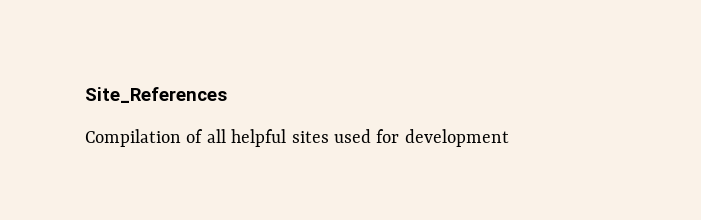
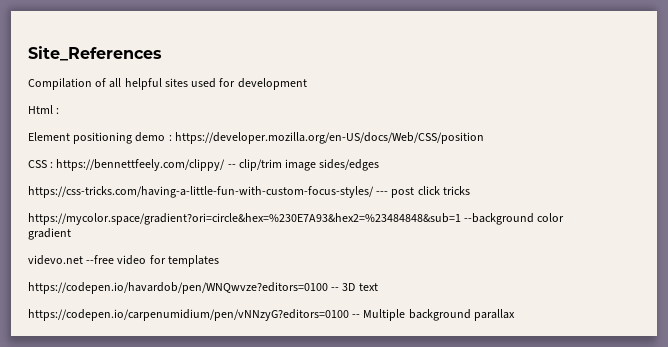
+ Html :
+ Element positioning demo : https://developer.mozilla.org/en-US/docs/Web/CSS/position
+ CSS : https://bennettfeely.com/clippy/ -- clip/trim image sides/edges
+ https://css-tricks.com/having-a-little-fun-with-custom-focus-styles/ --- post click tricks
+ https://mycolor.space/gradient?ori=circle&hex=%230E7A93&hex2=%23484848&sub=1 --background color gradient
+ videvo.net --free video for templates
+ https://codepen.io/havardob/pen/WNQwvze?editors=0100 -- 3D text
+ https://codepen.io/carpenumidium/pen/vNNzyG?editors=0100 -- Multiple background parallax

